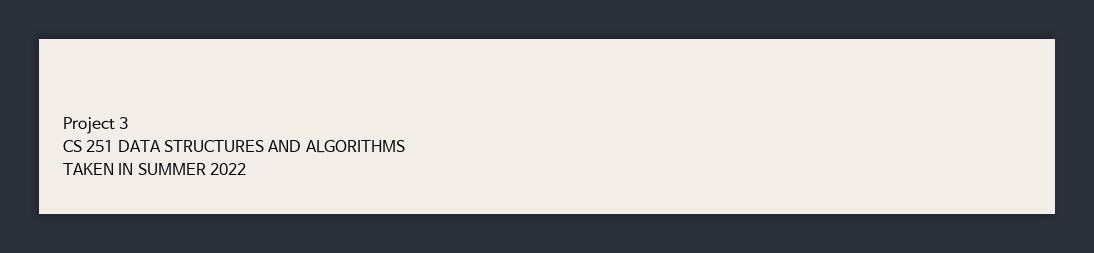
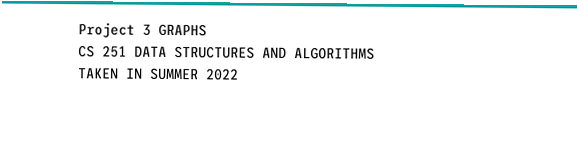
- Project 3
+ Project 3 GRAPHS

